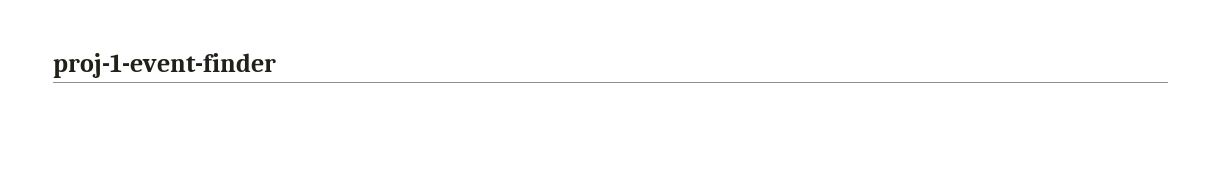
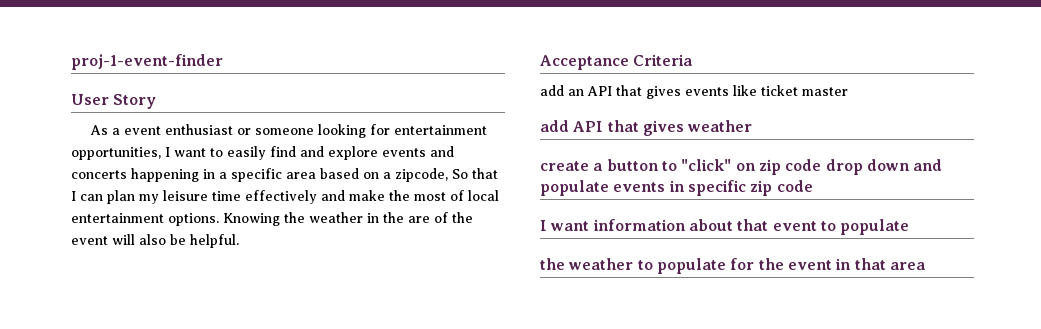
+ User Story
+ As a event enthusiast or someone looking for entertainment opportunities, I want to easily find and explore events and concerts happening in a specific area based on a zipcode, So that I can plan my leisure time effectively and make the most of local entertainment options. Knowing the weather in the are of the event will also be helpful.
+ Acceptance Criteria
+ add an API that gives events like ticket master
+ add API that gives weather
+ create a button to "click" on zip code drop down and populate events in specific zip code
+ I want information about that event to populate
+ the weather to populate for the event in that area

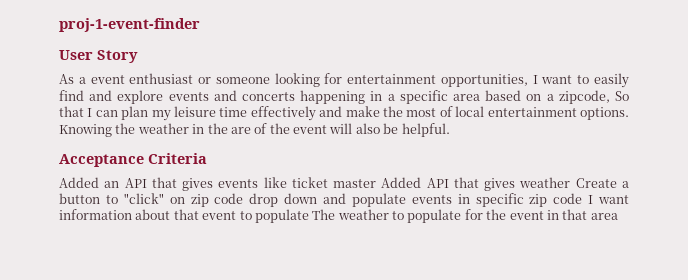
- add an API that gives events like ticket master
- add API that gives weather
- create a button to "click" on zip code drop down and populate events in specific zip code
- I want information about that event to populate
- the weather to populate for the event in that area
+ Added an API that gives events like ticket master Added API that gives weather Create a button to "click" on zip code drop down and populate events in specific zip code I want information about that event to populate The weather to populate for the event in that area

